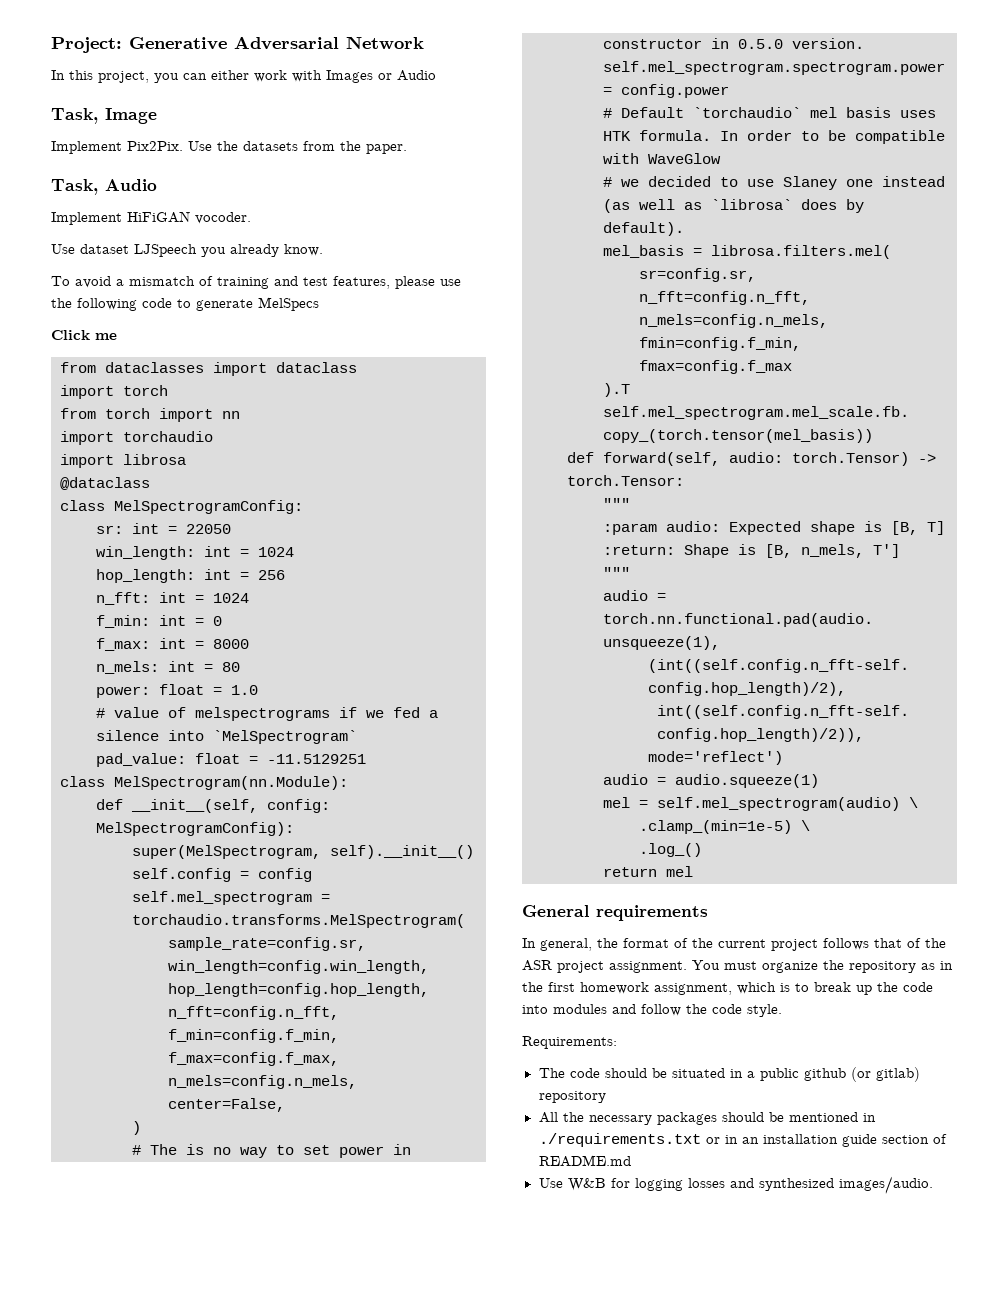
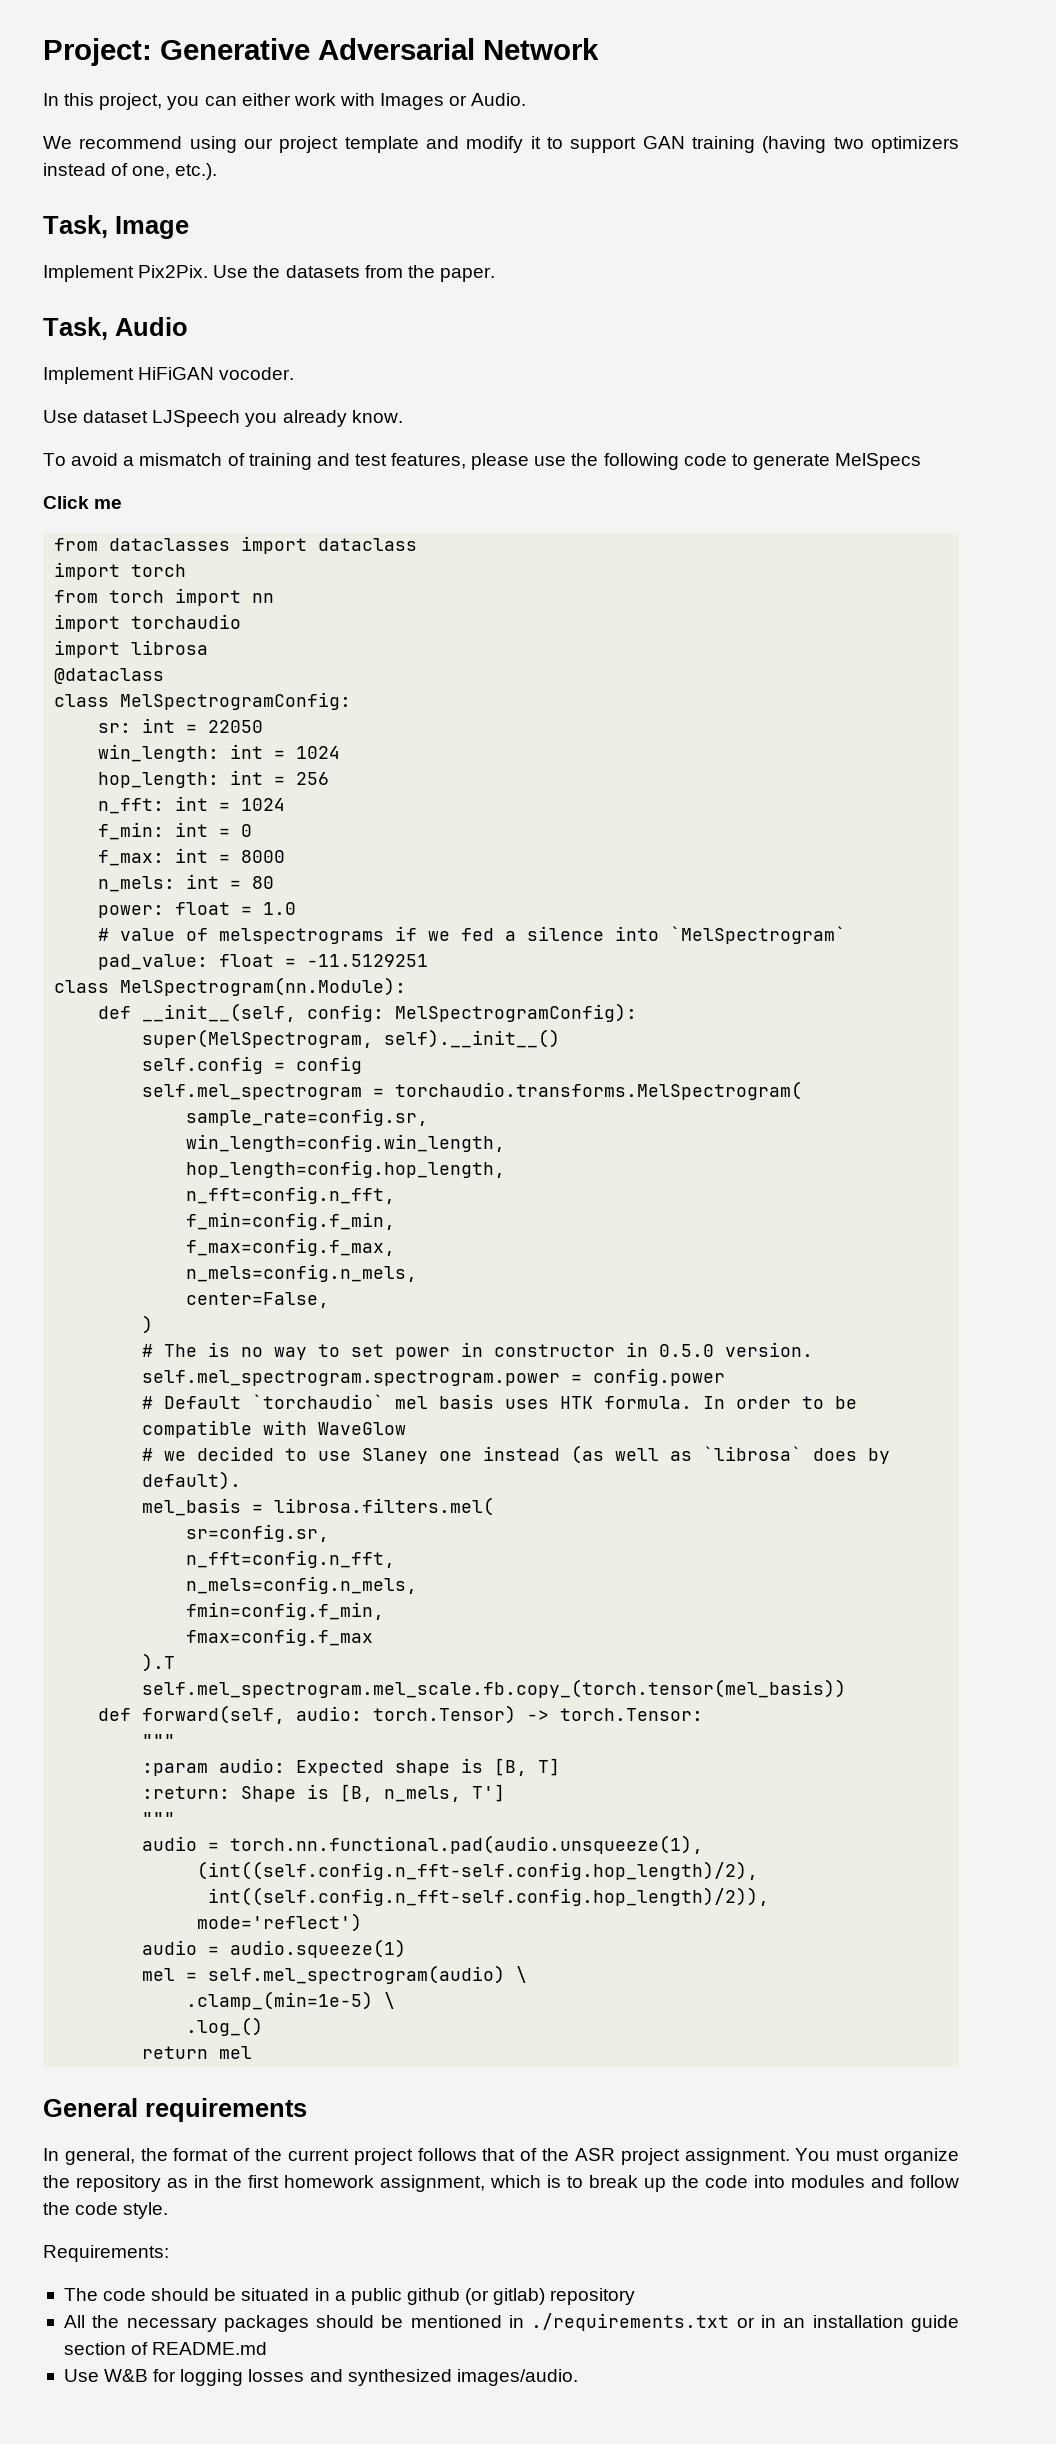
- In this project, you can either work with Images or Audio
+ In this project, you can either work with Images or Audio.
+ We recommend using our project template and modify it to support GAN training (having two optimizers instead of one, etc.).

